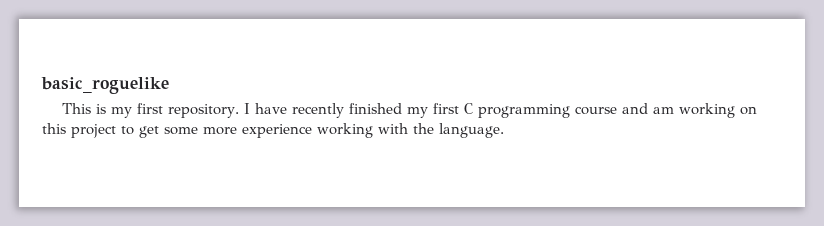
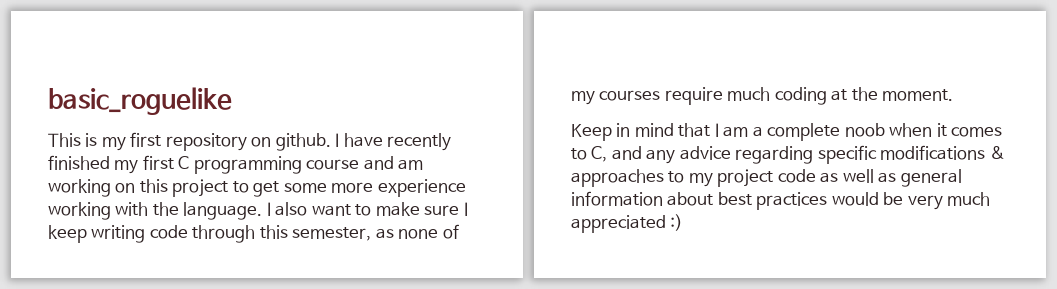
- This is my first repository.
+ This is my first repository on github.
+ I also want to make sure I keep writing code through this semester, as none of my courses require much coding at the moment.
+ Keep in mind that I am a complete noob when it comes to C, and any advice regarding specific modifications & approaches to my project code as well as general information about best practices would be very much appreciated :)

